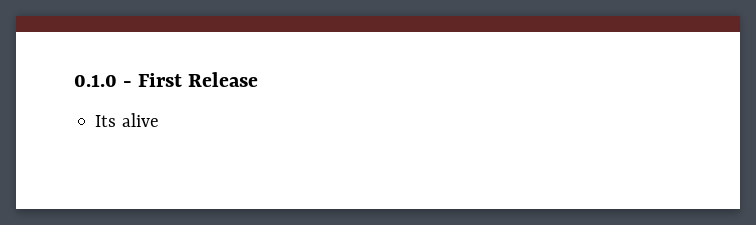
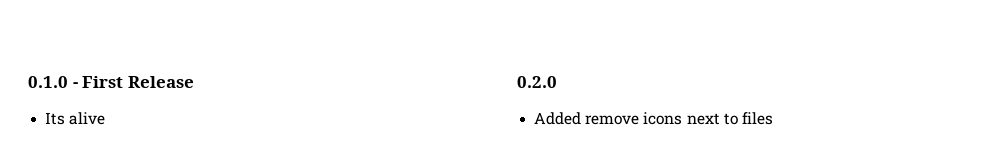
+ 0.2.0
+ Added remove icons next to files

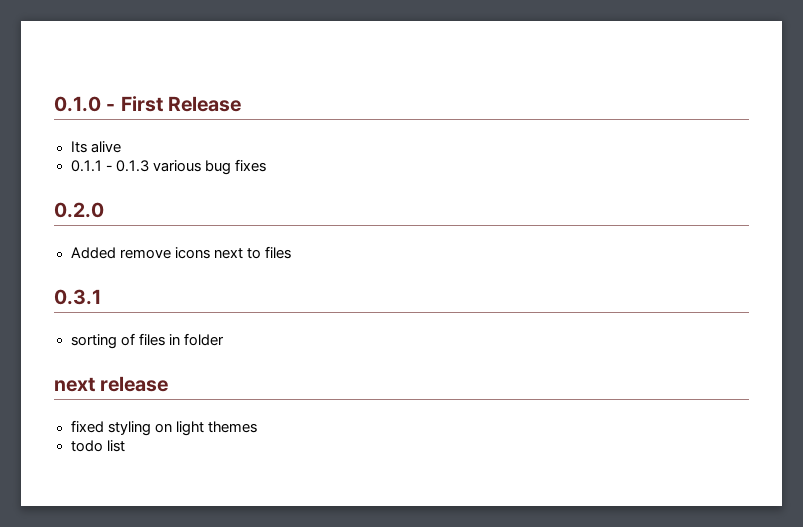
+ 0.1.1 - 0.1.3 various bug fixes
+ 0.3.1
+ sorting of files in folder
+ next release
+ fixed styling on light themes
+ todo list

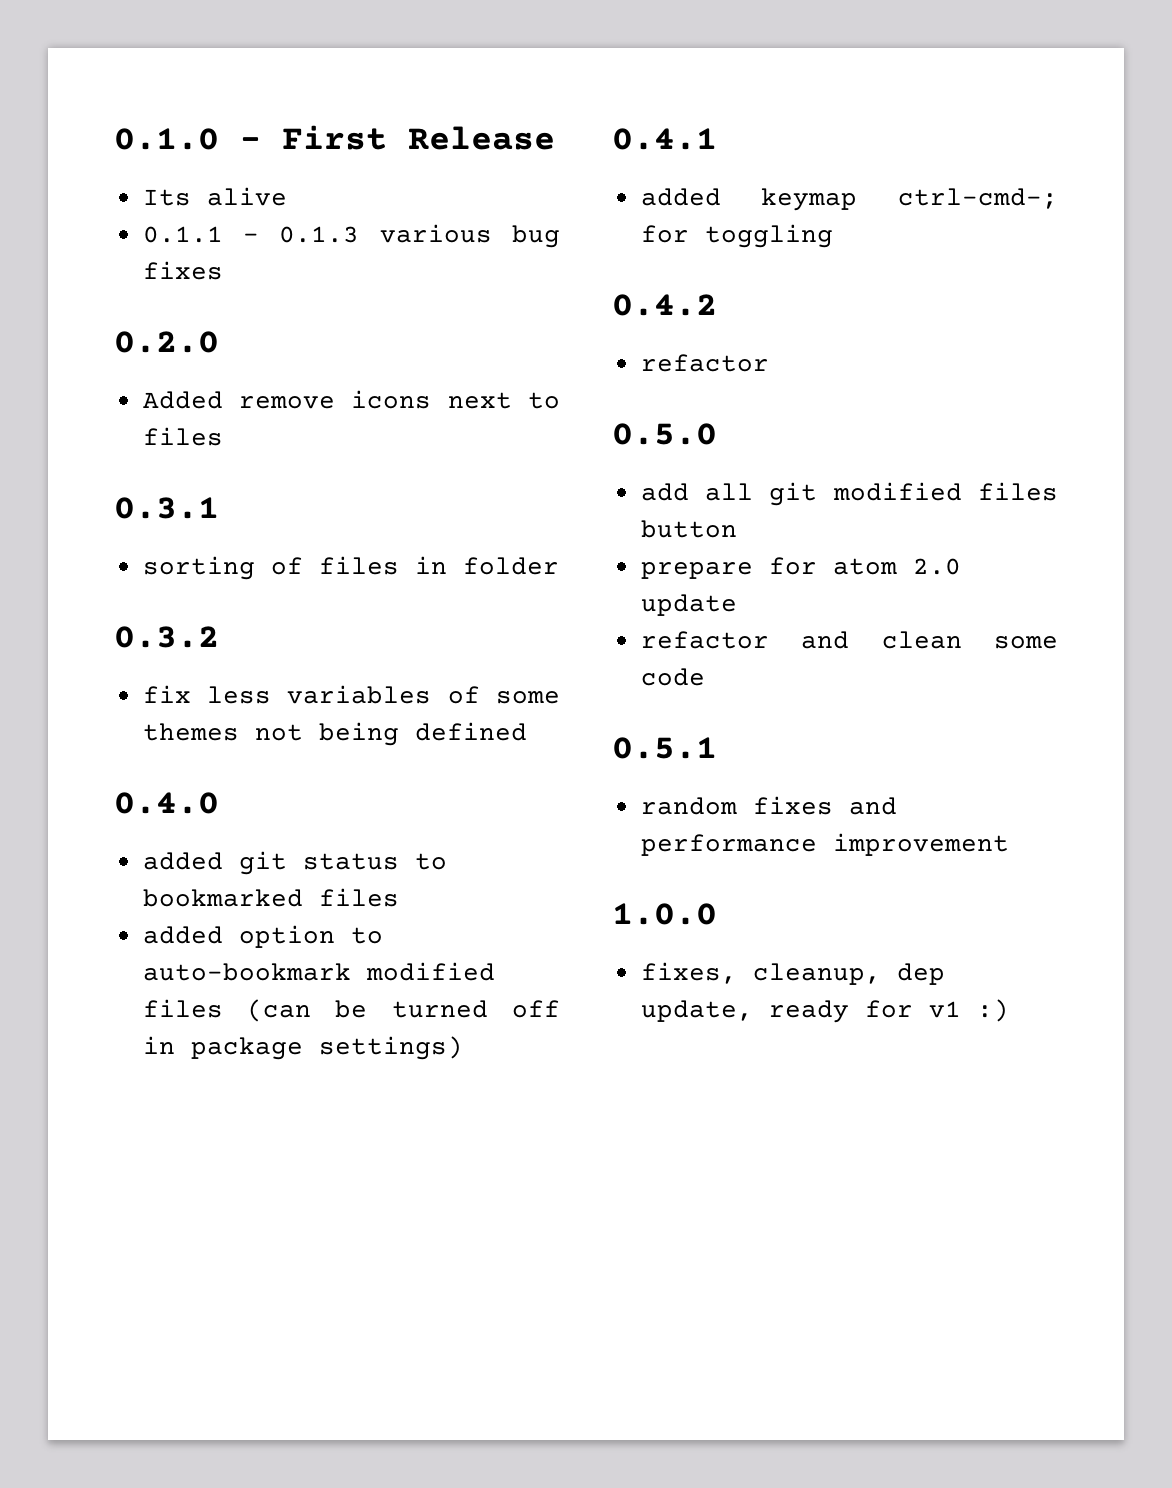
- next release
- fixed styling on light themes
- todo list
+ 0.3.2
+ fix less variables of some themes not being defined
+ 0.4.0
+ added git status to bookmarked files
+ added option to auto-bookmark modified files (can be turned off in package settings)
+ 0.4.1
+ added keymap ctrl-cmd-; for toggling
+ 0.4.2
+ refactor
+ 0.5.0
+ add all git modified files button
+ prepare for atom 2.0 update
+ refactor and clean some code
+ 0.5.1
+ random fixes and performance improvement
+ 1.0.0
+ fixes, cleanup, dep update, ready for v1 :)

